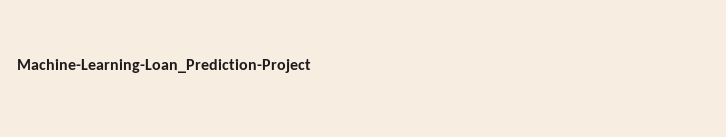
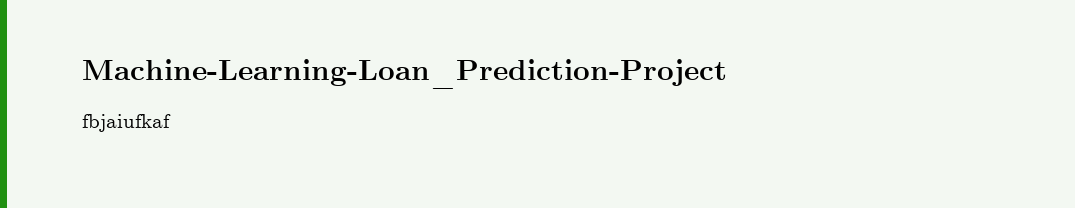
+ fbjaiufkaf

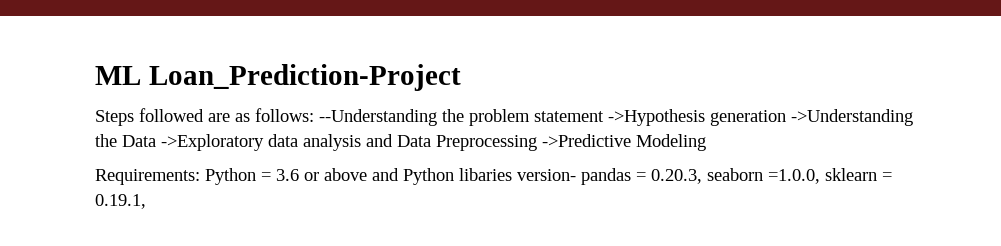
- Machine-Learning-Loan_Prediction-Project
- fbjaiufkaf
+ ML Loan_Prediction-Project
+ Steps followed are as follows: --Understanding the problem statement ->Hypothesis generation ->Understanding the Data ->Exploratory data analysis and Data Preprocessing ->Predictive Modeling
+ Requirements: Python = 3.6 or above and Python libaries version- pandas = 0.20.3, seaborn =1.0.0, sklearn = 0.19.1,

